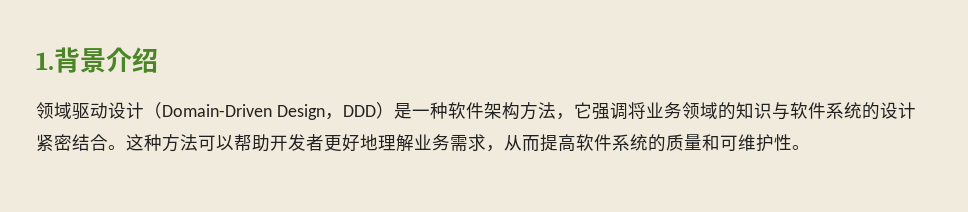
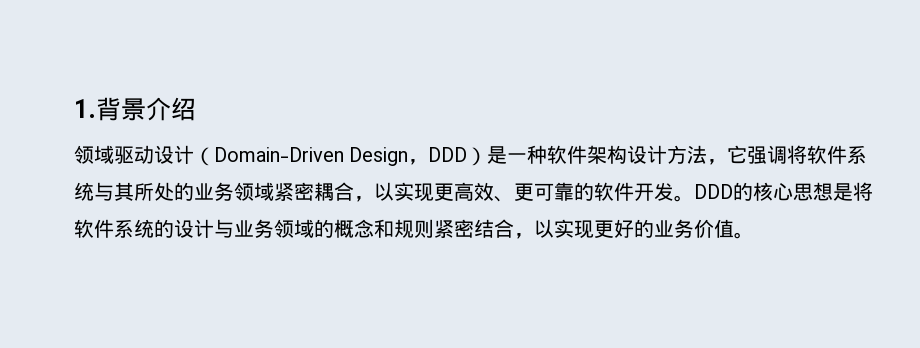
- 领域驱动设计（Domain-Driven Design，DDD）是一种软件架构方法，它强调将业务领域的知识与软件系统的设计紧密结合。这种方法可以帮助开发者更好地理解业务需求，从而提高软件系统的质量和可维护性。
+ 领域驱动设计（Domain-Driven Design，DDD）是一种软件架构设计方法，它强调将软件系统与其所处的业务领域紧密耦合，以实现更高效、更可靠的软件开发。DDD的核心思想是将软件系统的设计与业务领域的概念和规则紧密结合，以实现更好的业务价值。

